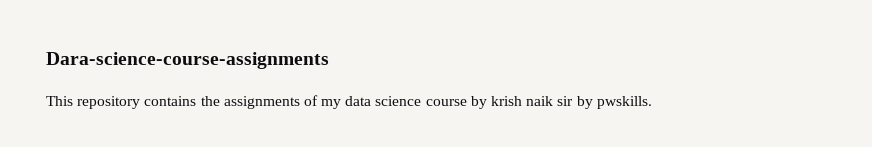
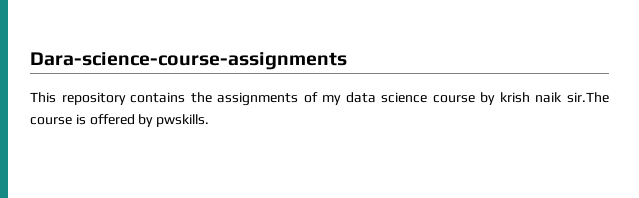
- This repository contains the assignments of my data science course by krish naik sir by pwskills.
+ This repository contains the assignments of my data science course by krish naik sir.The course is offered by pwskills.

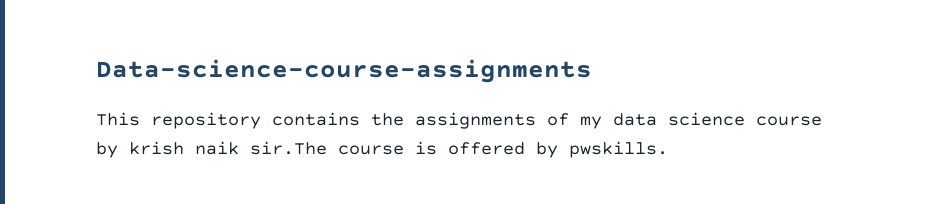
- Dara-science-course-assignments
+ Data-science-course-assignments

